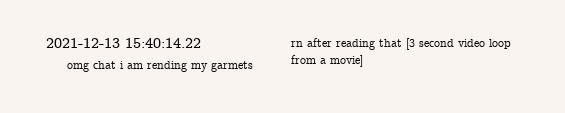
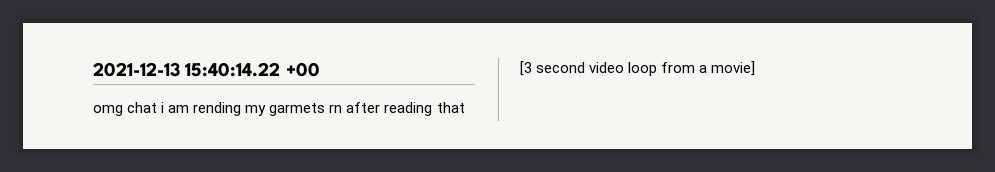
- 2021-12-13 15:40:14.22
+ 2021-12-13 15:40:14.22 +00

